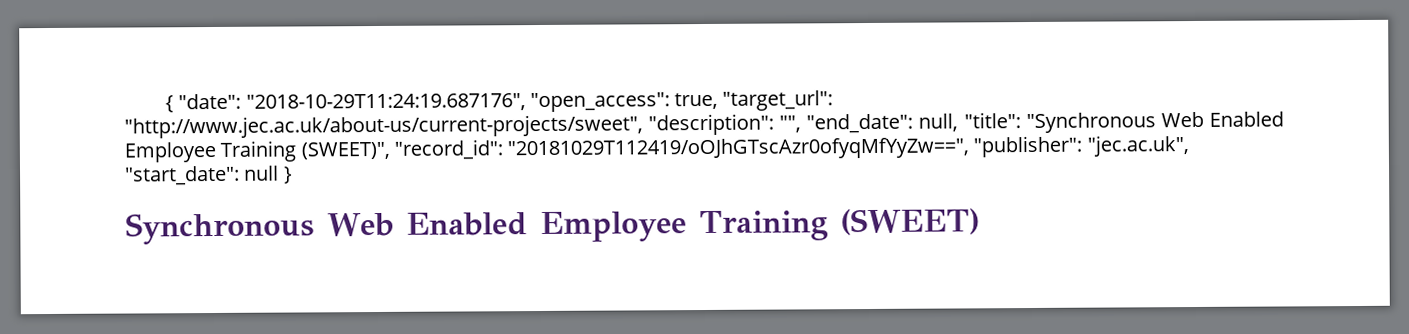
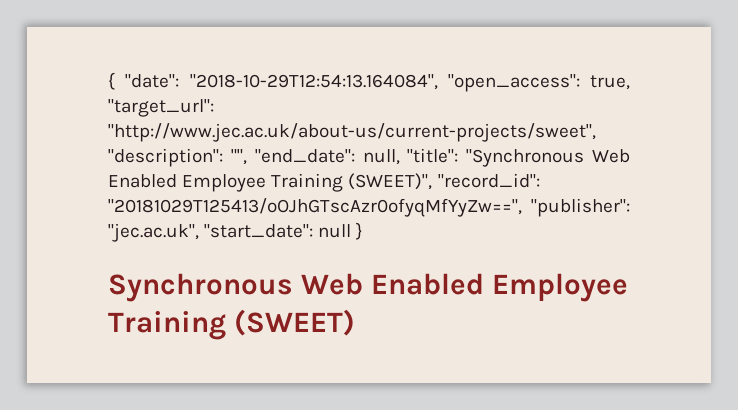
- { "date": "2018-10-29T11:24:19.687176", "open_access": true, "target_url": "http://www.jec.ac.uk/about-us/current-projects/sweet", "description": "", "end_date": null, "title": "Synchronous Web Enabled Employee Training (SWEET)", "record_id": "20181029T112419/oOJhGTscAzr0ofyqMfYyZw==", "publisher": "jec.ac.uk", "start_date": null }
+ { "date": "2018-10-29T12:54:13.164084", "open_access": true, "target_url": "http://www.jec.ac.uk/about-us/current-projects/sweet", "description": "", "end_date": null, "title": "Synchronous Web Enabled Employee Training (SWEET)", "record_id": "20181029T125413/oOJhGTscAzr0ofyqMfYyZw==", "publisher": "jec.ac.uk", "start_date": null }

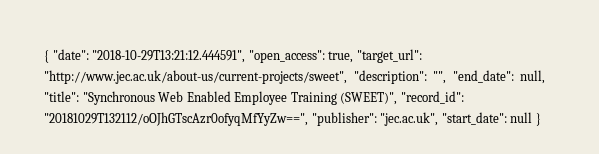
- { "date": "2018-10-29T12:54:13.164084", "open_access": true, "target_url": "http://www.jec.ac.uk/about-us/current-projects/sweet", "description": "", "end_date": null, "title": "Synchronous Web Enabled Employee Training (SWEET)", "record_id": "20181029T125413/oOJhGTscAzr0ofyqMfYyZw==", "publisher": "jec.ac.uk", "start_date": null }
+ { "date": "2018-10-29T13:21:12.444591", "open_access": true, "target_url": "http://www.jec.ac.uk/about-us/current-projects/sweet", "description": "", "end_date": null, "title": "Synchronous Web Enabled Employee Training (SWEET)", "record_id": "20181029T132112/oOJhGTscAzr0ofyqMfYyZw==", "publisher": "jec.ac.uk", "start_date": null }
- Synchronous Web Enabled Employee Training (SWEET)

